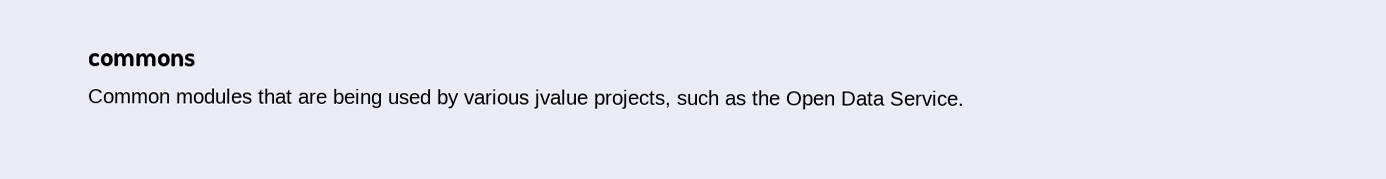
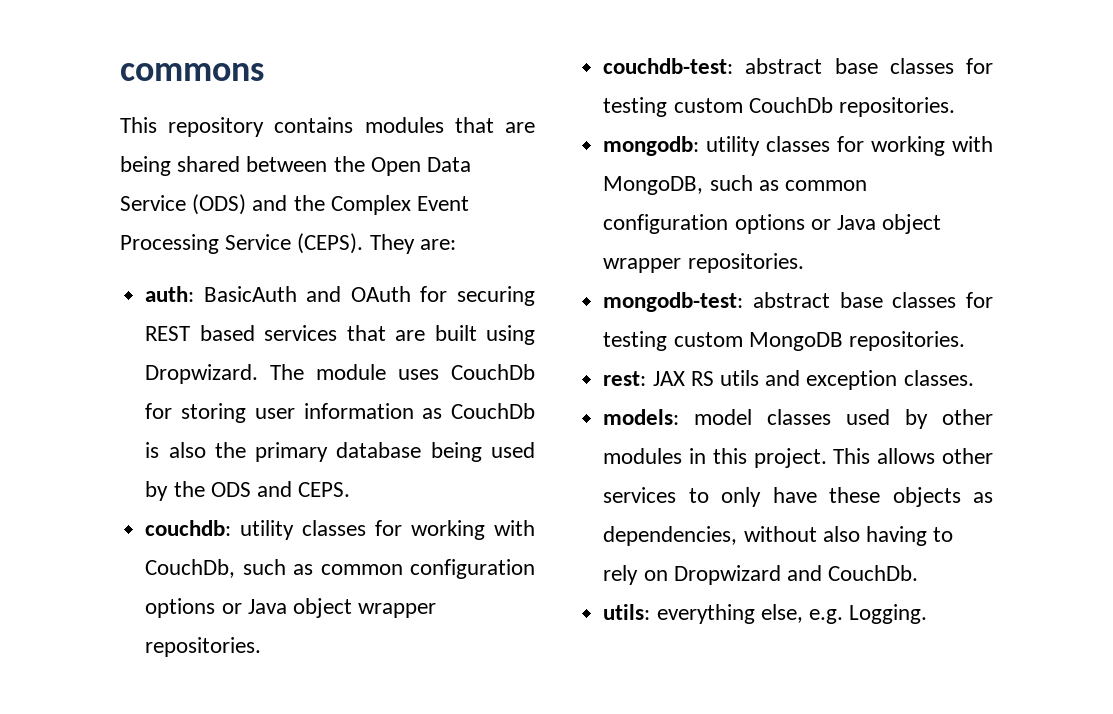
- Common modules that are being used by various jvalue projects, such as the Open Data Service.
+ This repository contains modules that are being shared between the Open Data Service (ODS) and the Complex Event Processing Service (CEPS). They are:
+ auth: BasicAuth and OAuth for securing REST based services that are built using Dropwizard. The module uses CouchDb for storing user information as CouchDb is also the primary database being used by the ODS and CEPS.
+ couchdb: utility classes for working with CouchDb, such as common configuration options or Java object wrapper repositories.
+ couchdb-test: abstract base classes for testing custom CouchDb repositories.
+ mongodb: utility classes for working with MongoDB, such as common configuration options or Java object wrapper repositories.
+ mongodb-test: abstract base classes for testing custom MongoDB repositories.
+ rest: JAX RS utils and exception classes.
+ models: model classes used by other modules in this project. This allows other services to only have these objects as dependencies, without also having to rely on Dropwizard and CouchDb.
+ utils: everything else, e.g. Logging.

